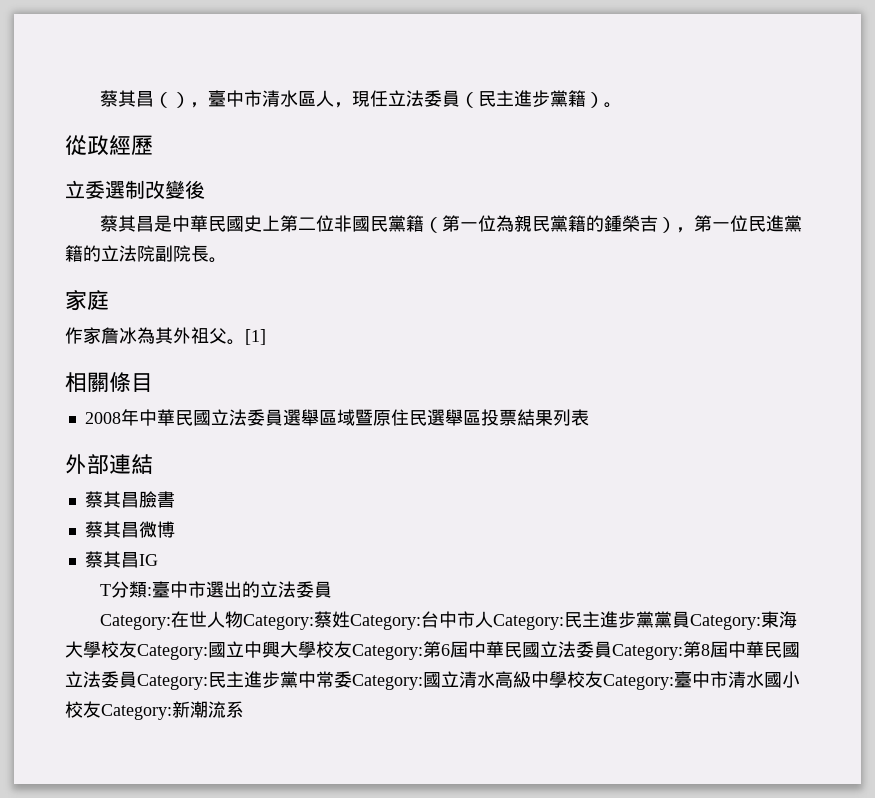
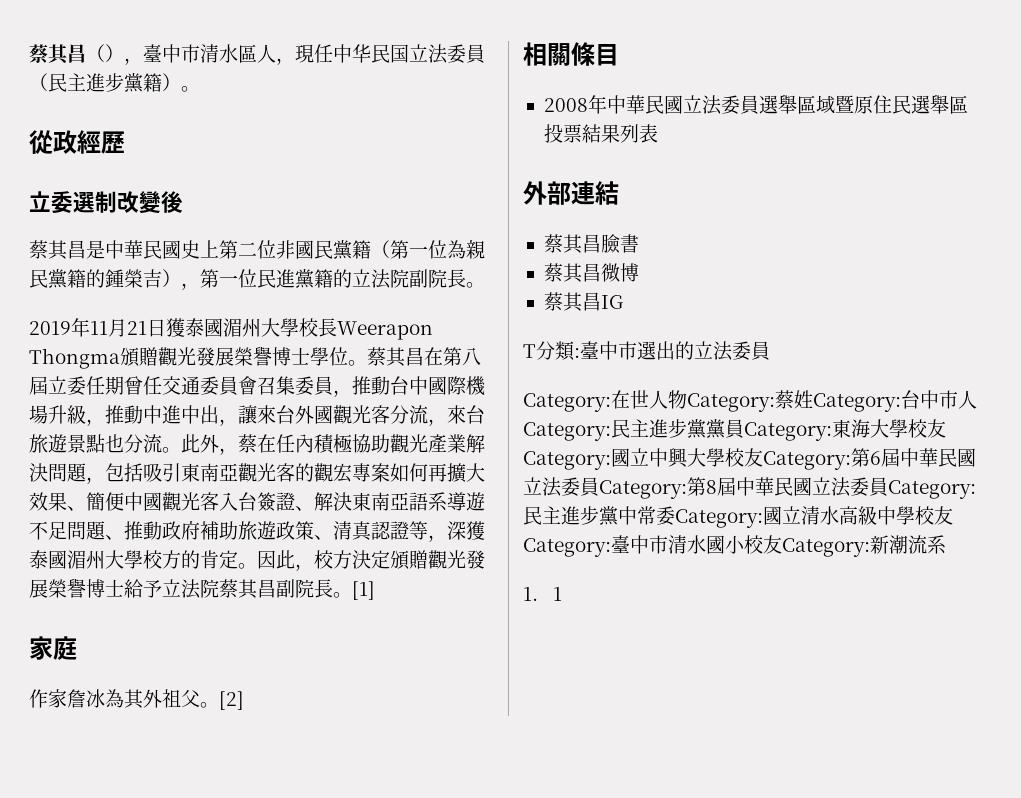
- 蔡其昌（），臺中市清水區人，現任立法委員（民主進步黨籍）。
+ 蔡其昌（），臺中市清水區人，現任中华民国立法委員（民主進步黨籍）。
+ 2019年11月21日獲泰國湄州大學校長Weerapon Thongma頒贈觀光發展榮譽博士學位。蔡其昌在第八屆立委任期曾任交通委員會召集委員，推動台中國際機場升級，推動中進中出，讓來台外國觀光客分流，來台旅遊景點也分流。此外，蔡在任內積極協助觀光產業解決問題，包括吸引東南亞觀光客的觀宏專案如何再擴大效果、簡便中國觀光客入台簽證、解決東南亞語系導遊不足問題、推動政府補助旅遊政策、清真認證等，深獲泰國湄州大學校方的肯定。因此，校方決定頒贈觀光發展榮譽博士給予立法院蔡其昌副院長。[1]
- [1]
+ [2]
+ 1. 1

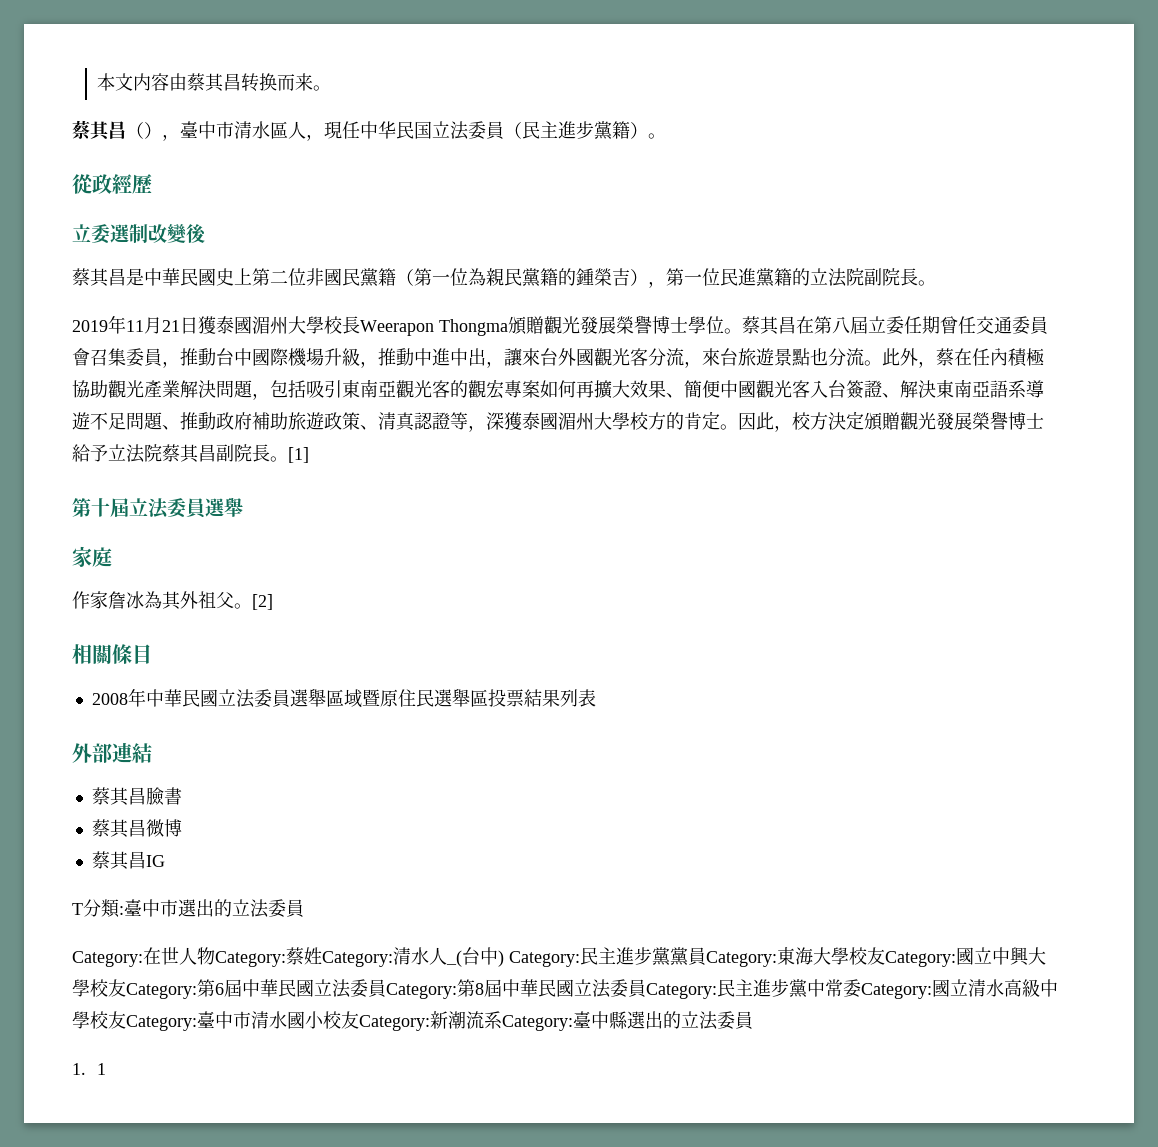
+ 本文内容由蔡其昌转换而来。
+ 第十屆立法委員選舉
- Category:在世人物Category:蔡姓Category:台中市人Category:民主進步黨黨員Category:東海大學校友Category:國立中興大學校友Category:第6屆中華民國立法委員Category:第8屆中華民國立法委員Category:民主進步黨中常委Category:國立清水高級中學校友Category:臺中市清水國小校友Category:新潮流系
+ Category:在世人物Category:蔡姓Category:清水人_(台中) Category:民主進步黨黨員Category:東海大學校友Category:國立中興大學校友Category:第6屆中華民國立法委員Category:第8屆中華民國立法委員Category:民主進步黨中常委Category:國立清水高級中學校友Category:臺中市清水國小校友Category:新潮流系Category:臺中縣選出的立法委員

